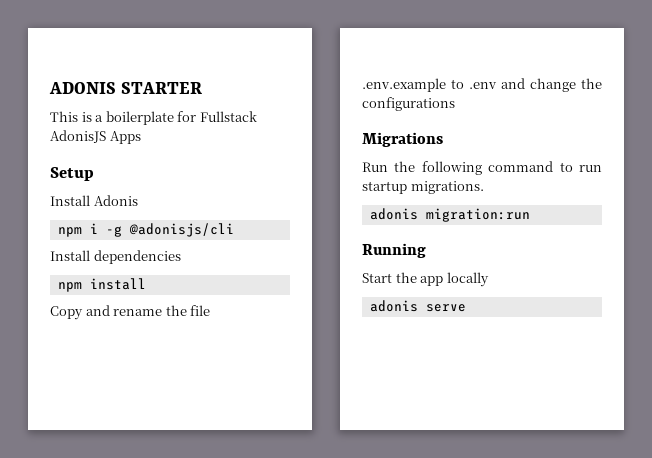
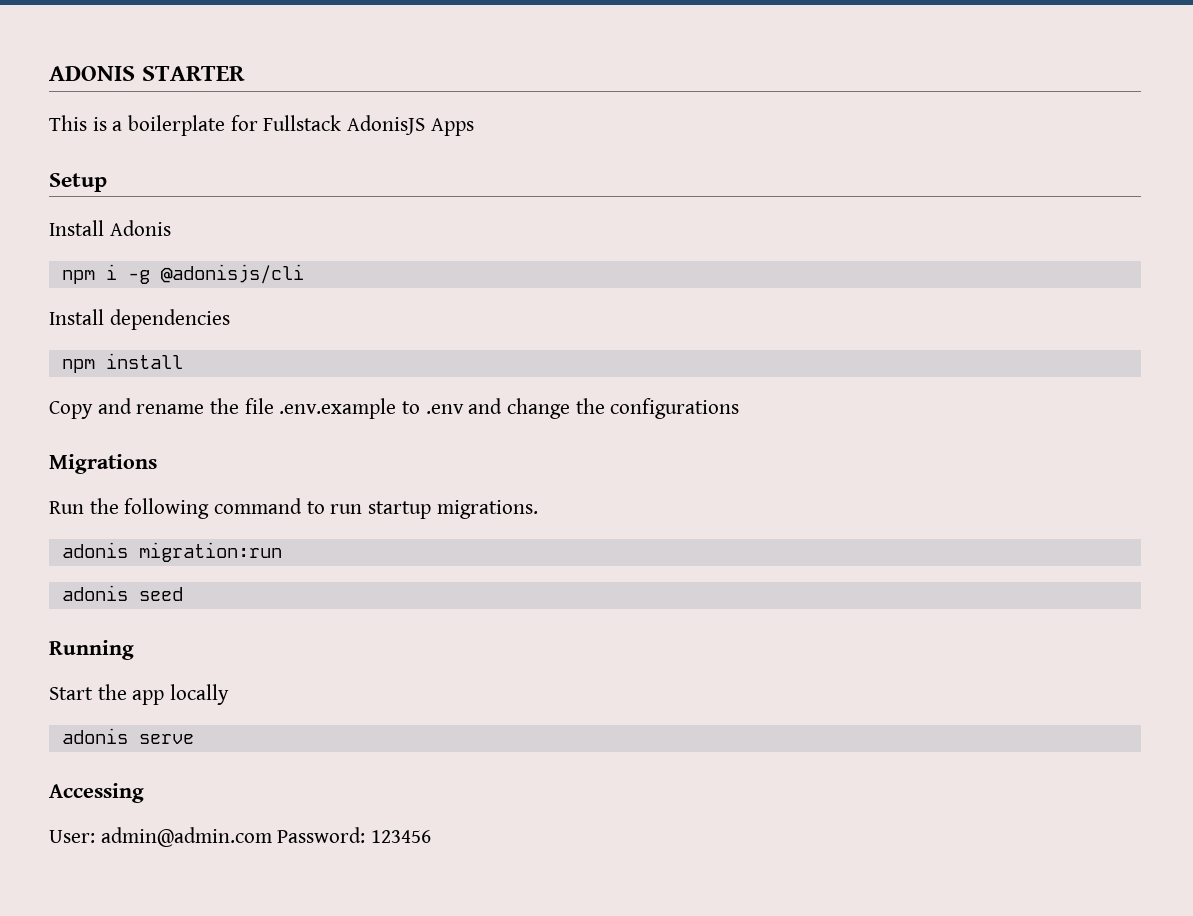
+ adonis seed
+ Accessing
+ User: admin@admin.com Password: 123456

